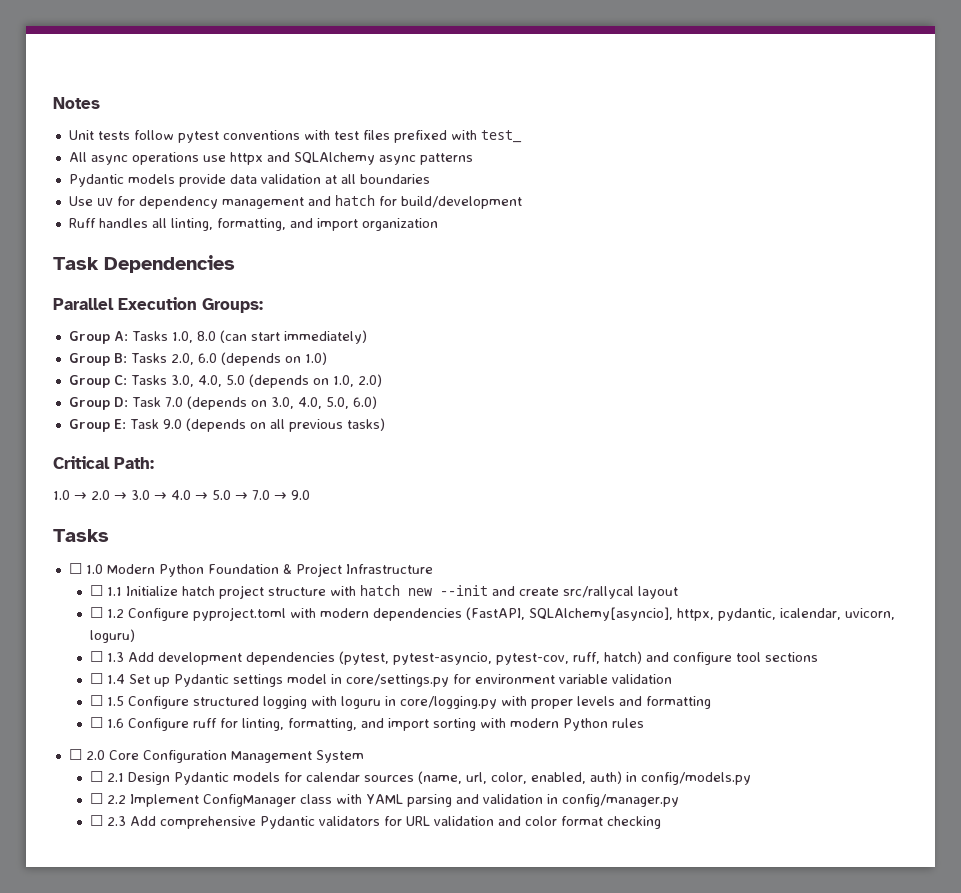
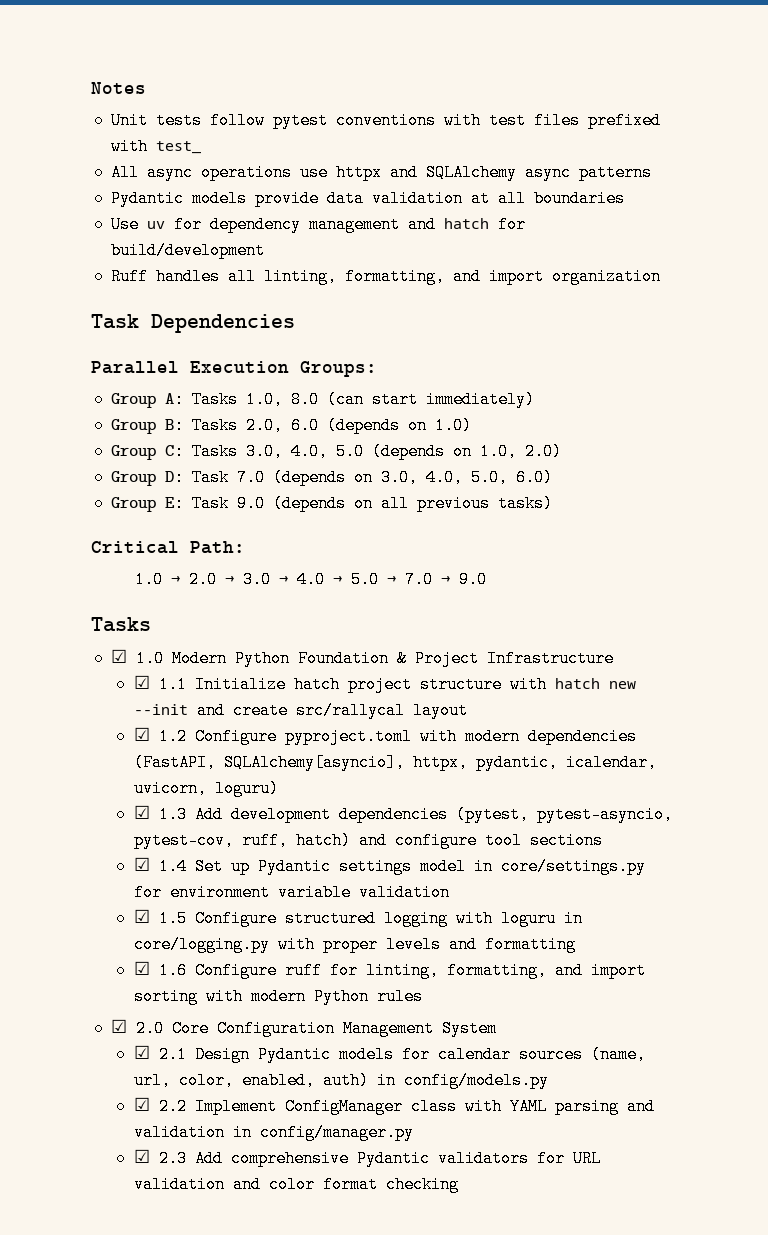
- ☐ 1.0 Modern Python Foundation & Project Infrastructure
+ ☑ 1.0 Modern Python Foundation & Project Infrastructure
- ☐ 1.1 Initialize hatch project structure with hatch new --init and create src/rallycal layout
+ ☑ 1.1 Initialize hatch project structure with hatch new --init and create src/rallycal layout
- ☐ 1.2 Configure pyproject.toml with modern dependencies (FastAPI, SQLAlchemy[asyncio], httpx, pydantic, icalendar, uvicorn, loguru)
+ ☑ 1.2 Configure pyproject.toml with modern dependencies (FastAPI, SQLAlchemy[asyncio], httpx, pydantic, icalendar, uvicorn, loguru)
- ☐ 1.3 Add development dependencies (pytest, pytest-asyncio, pytest-cov, ruff, hatch) and configure tool sections
+ ☑ 1.3 Add development dependencies (pytest, pytest-asyncio, pytest-cov, ruff, hatch) and configure tool sections
- ☐ 1.4 Set up Pydantic settings model in core/settings.py for environment variable validation
+ ☑ 1.4 Set up Pydantic settings model in core/settings.py for environment variable validation
- ☐ 1.5 Configure structured logging with loguru in core/logging.py with proper levels and formatting
+ ☑ 1.5 Configure structured logging with loguru in core/logging.py with proper levels and formatting
- ☐ 1.6 Configure ruff for linting, formatting, and import sorting with modern Python rules
+ ☑ 1.6 Configure ruff for linting, formatting, and import sorting with modern Python rules
- ☐ 2.0 Core Configuration Management System
+ ☑ 2.0 Core Configuration Management System
- ☐ 2.1 Design Pydantic models for calendar sources (name, url, color, enabled, auth) in config/models.py
+ ☑ 2.1 Design Pydantic models for calendar sources (name, url, color, enabled, auth) in config/models.py
- ☐ 2.2 Implement ConfigManager class with YAML parsing and validation in config/manager.py
+ ☑ 2.2 Implement ConfigManager class with YAML parsing and validation in config/manager.py
- ☐ 2.3 Add comprehensive Pydantic validators for URL validation and color format checking
+ ☑ 2.3 Add comprehensive Pydantic validators for URL validation and color format checking

